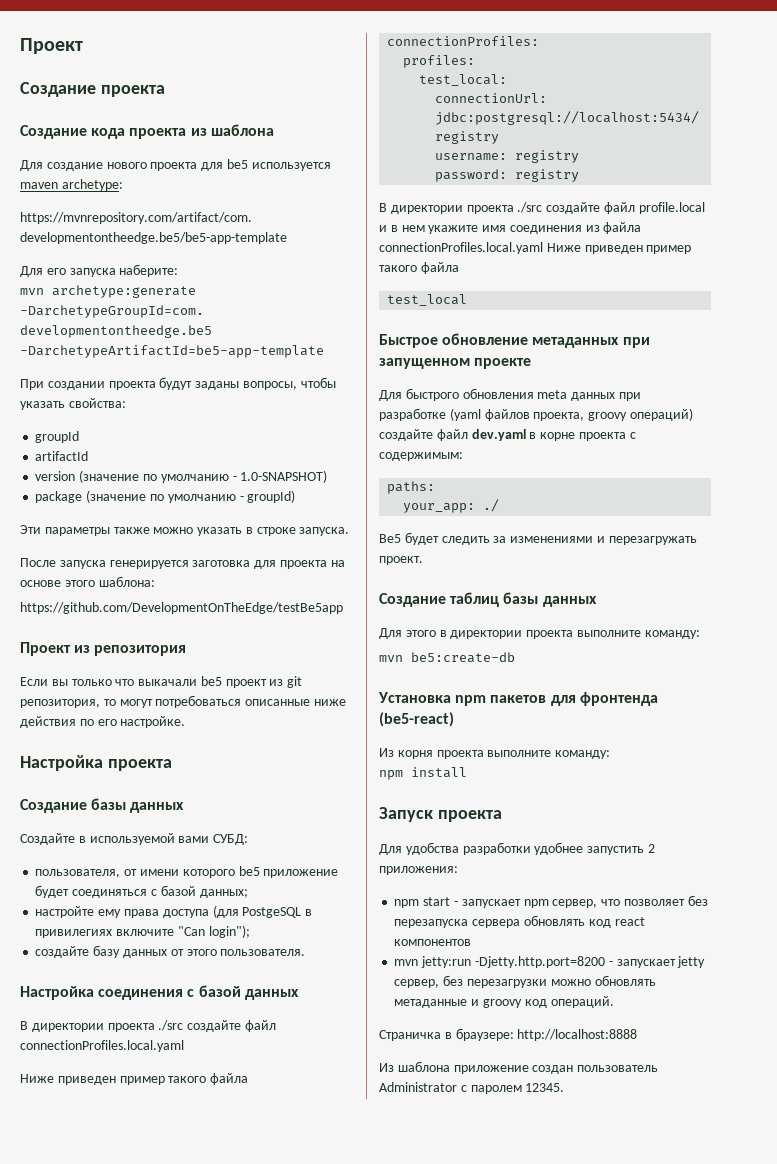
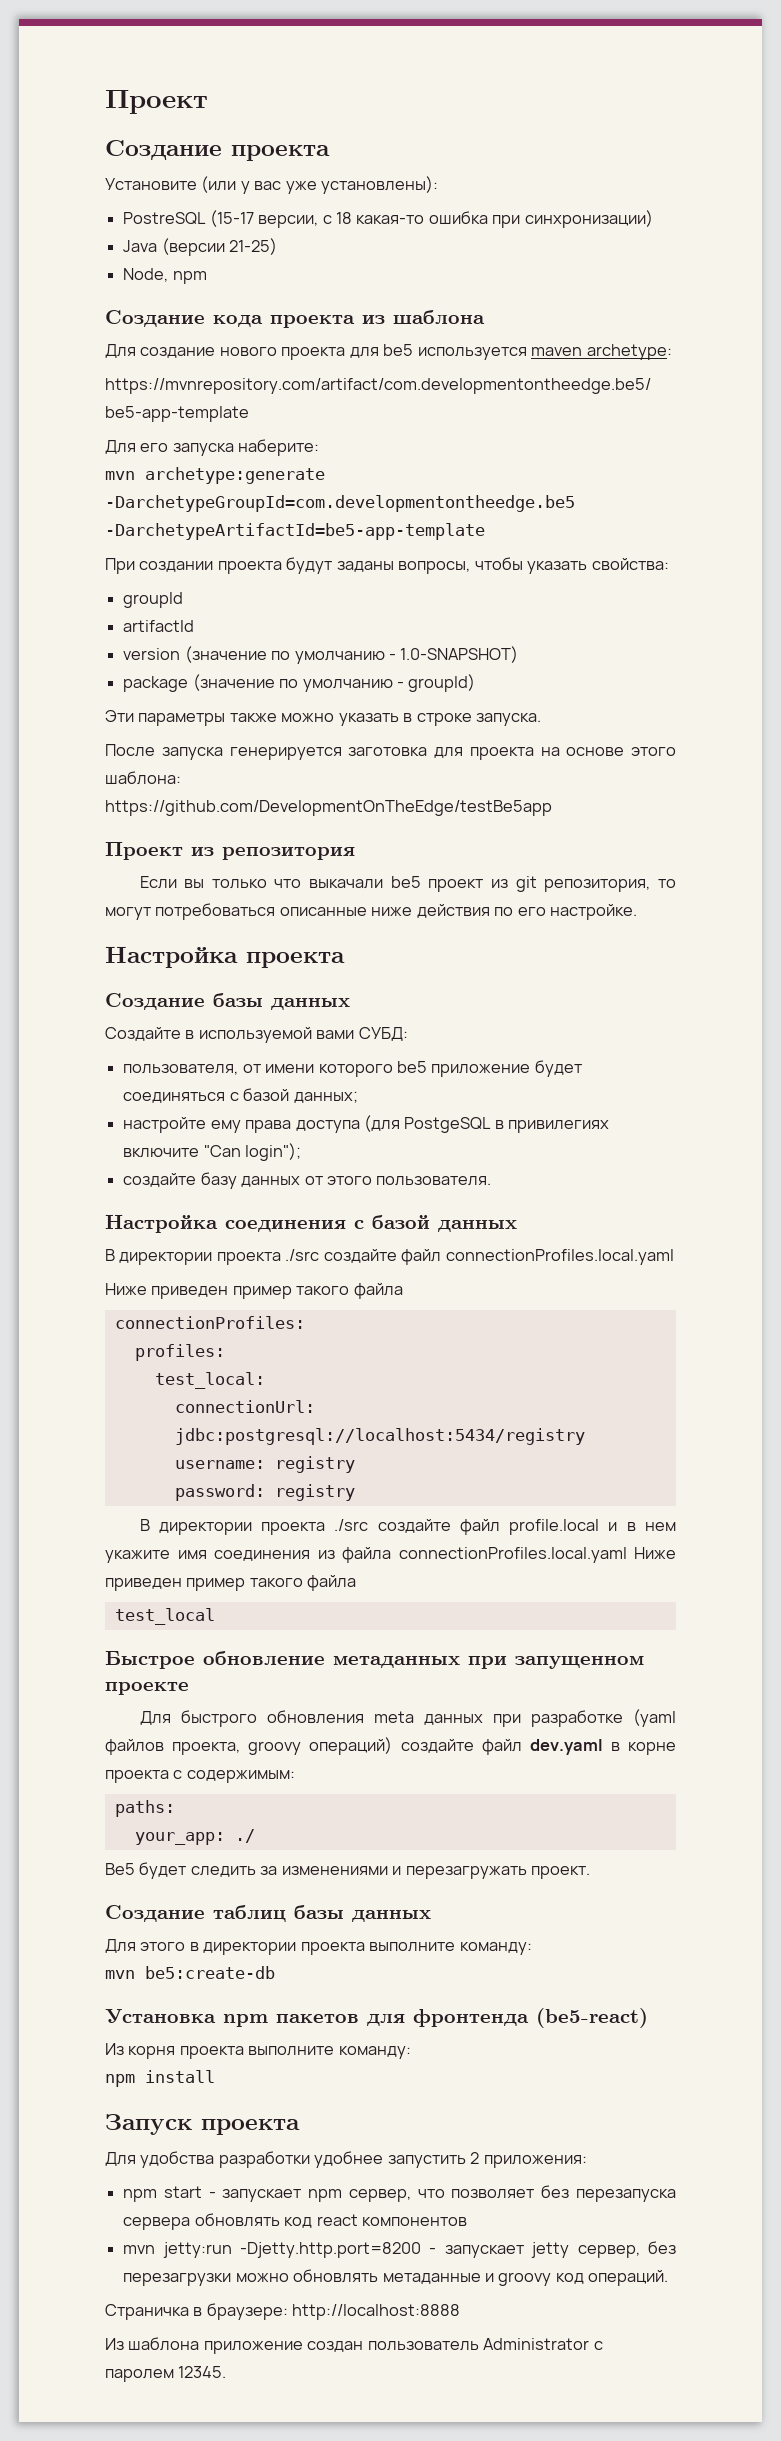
+ Установите (или у вас уже установлены):
+ PostreSQL (15-17 версии, с 18 какая-то ошибка при синхронизации)
+ Java (версии 21-25)
+ Node, npm

